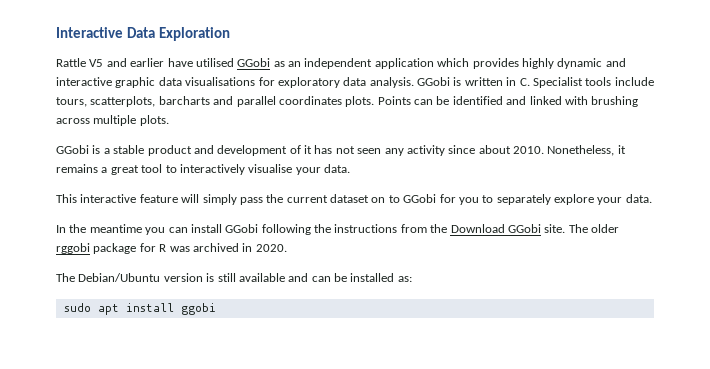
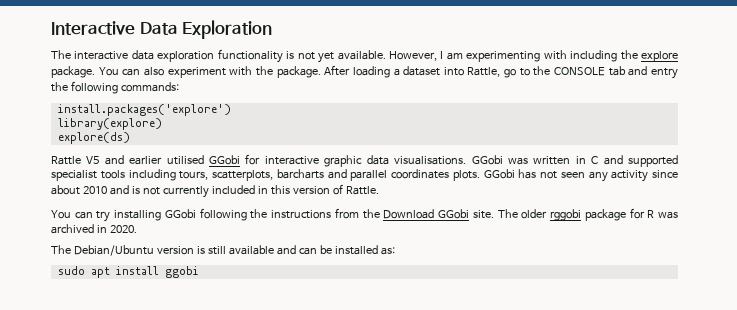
+ The interactive data exploration functionality is not yet available. However, I am experimenting with including the explore package. You can also experiment with the package. After loading a dataset into Rattle, go to the CONSOLE tab and entry the following commands:
+ install.packages('explore')
+ library(explore)
+ explore(ds)
- Rattle V5 and earlier have utilised GGobi as an independent application which provides highly dynamic and interactive graphic data visualisations for exploratory data analysis. GGobi is written in C. Specialist tools include tours, scatterplots, barcharts and parallel coordinates plots.
+ Rattle V5 and earlier utilised GGobi for interactive graphic data visualisations. GGobi was written in C and supported specialist tools including tours, scatterplots, barcharts and parallel coordinates plots.
- Points can be identified and linked with brushing across multiple plots.
- GGobi is a stable product and development of it has not seen any activity since about 2010. Nonetheless, it remains a great tool to interactively visualise your data.
- This interactive feature will simply pass the current dataset on to GGobi for you to separately explore your data.
- In the meantime you can install GGobi following the instructions from the Download GGobi site.
+ GGobi has not seen any activity since about 2010 and is not currently included in this version of Rattle.
+ You can try installing GGobi following the instructions from the Download GGobi site.

